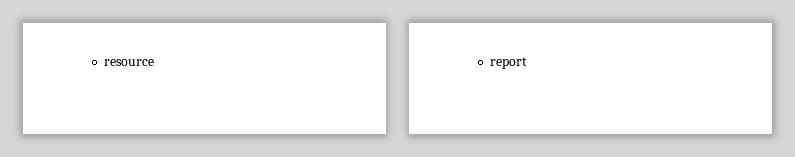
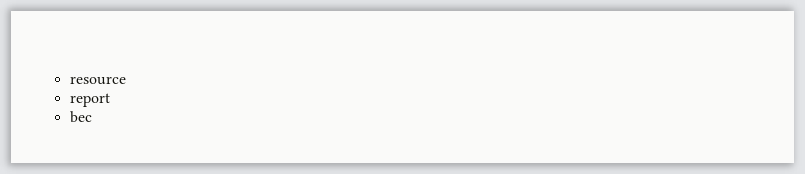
+ bec

